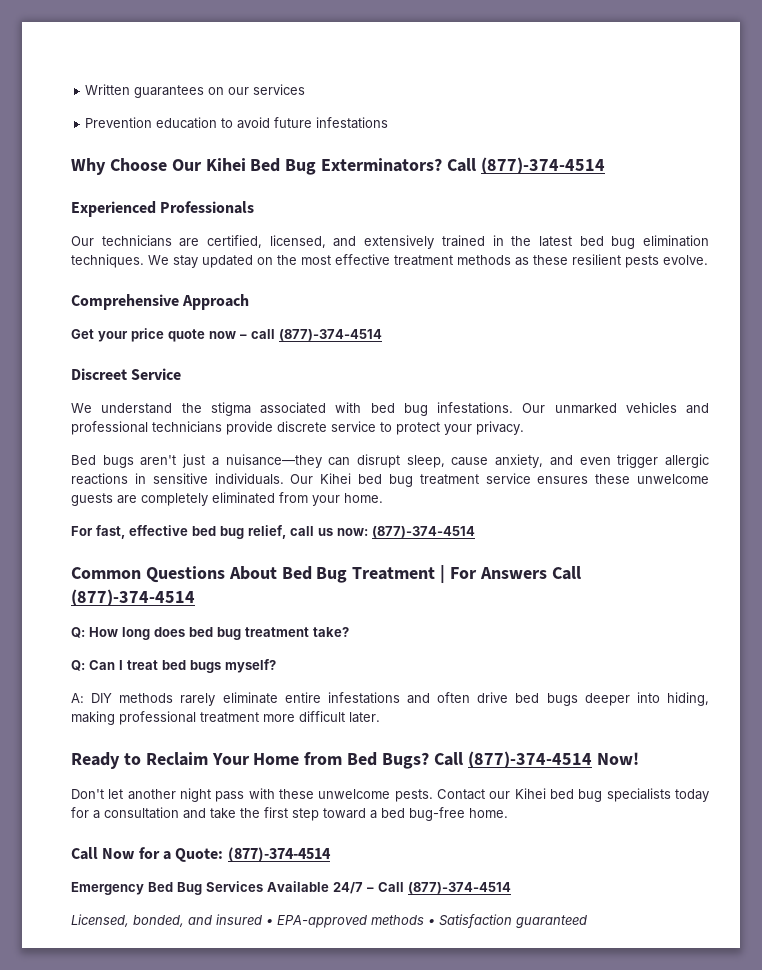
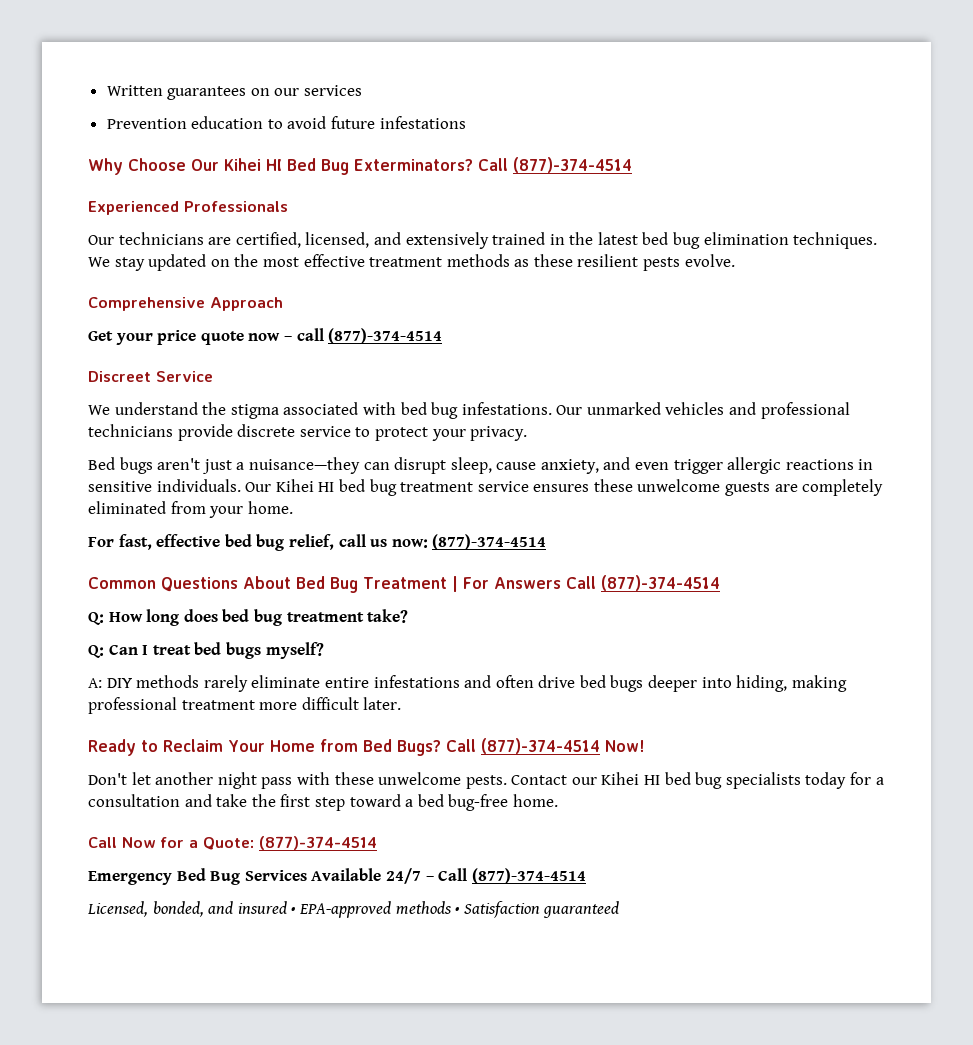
- Why Choose Our Kihei Bed Bug Exterminators?
+ Why Choose Our Kihei HI Bed Bug Exterminators?
- Our Kihei bed bug treatment service ensures these unwelcome guests are completely eliminated from your home.
+ Our Kihei HI bed bug treatment service ensures these unwelcome guests are completely eliminated from your home.
- Contact our Kihei bed bug specialists today for a consultation and take the first step toward a bed bug-free home.
+ Contact our Kihei HI bed bug specialists today for a consultation and take the first step toward a bed bug-free home.

